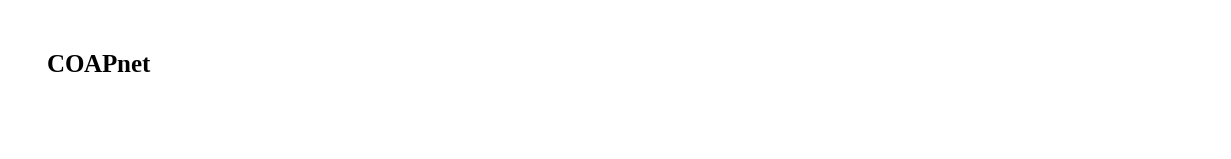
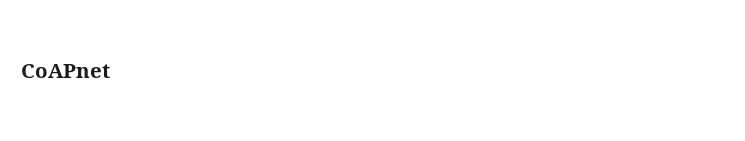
- COAPnet
+ CoAPnet

